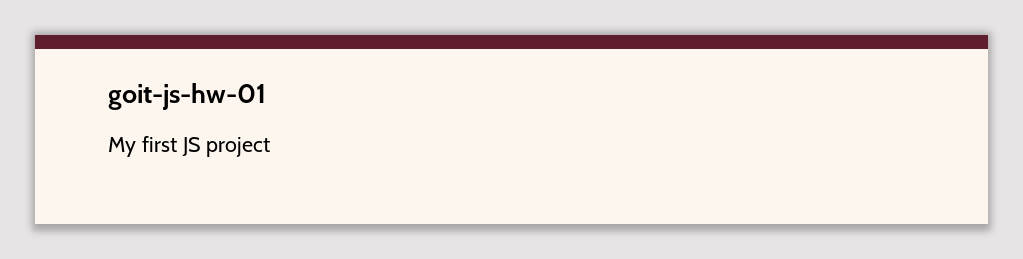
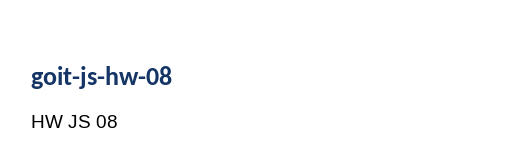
- goit-js-hw-01
- My first JS project
+ goit-js-hw-08
+ HW JS 08

